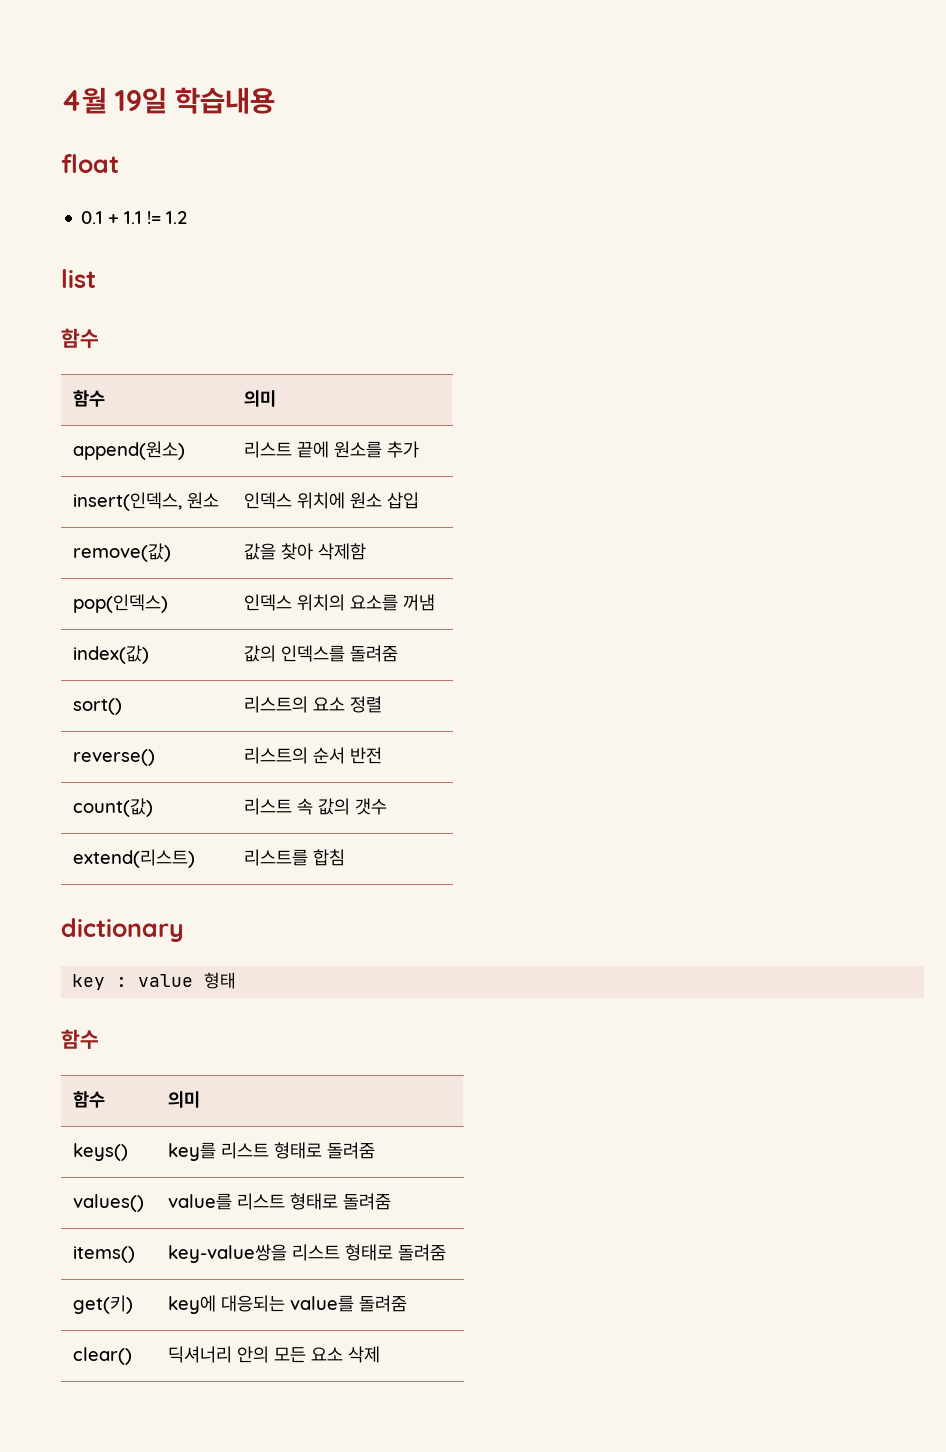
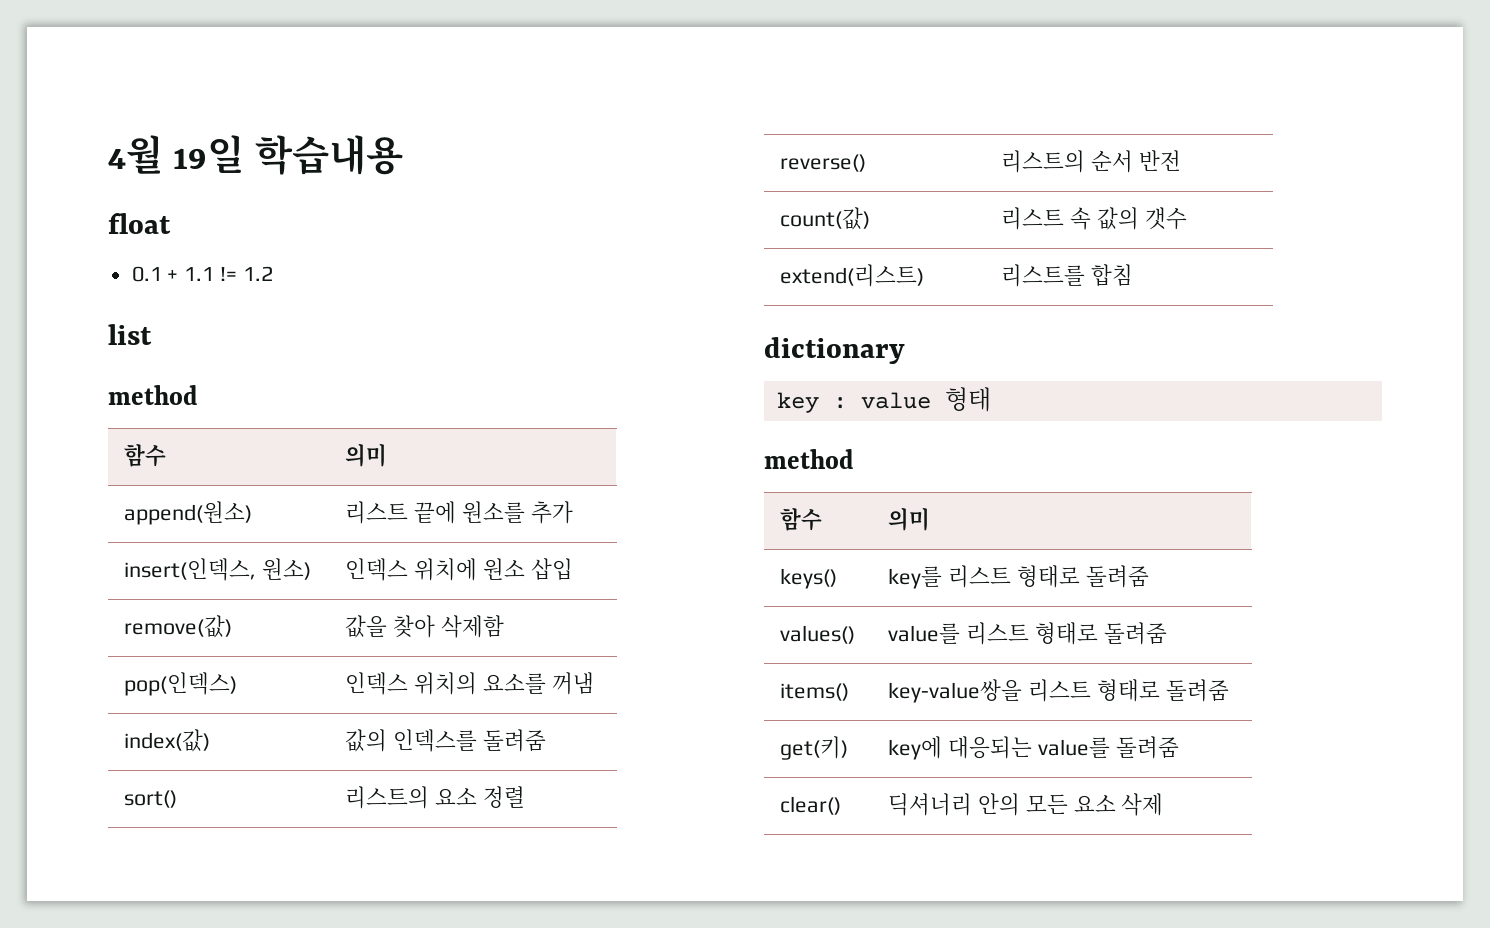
  list
- 함수
+ method
- insert(인덱스, 원소 | 인덱스 위치에 원소 삽입
+ insert(인덱스, 원소) | 인덱스 위치에 원소 삽입
  key : value 형태
- 함수
+ method

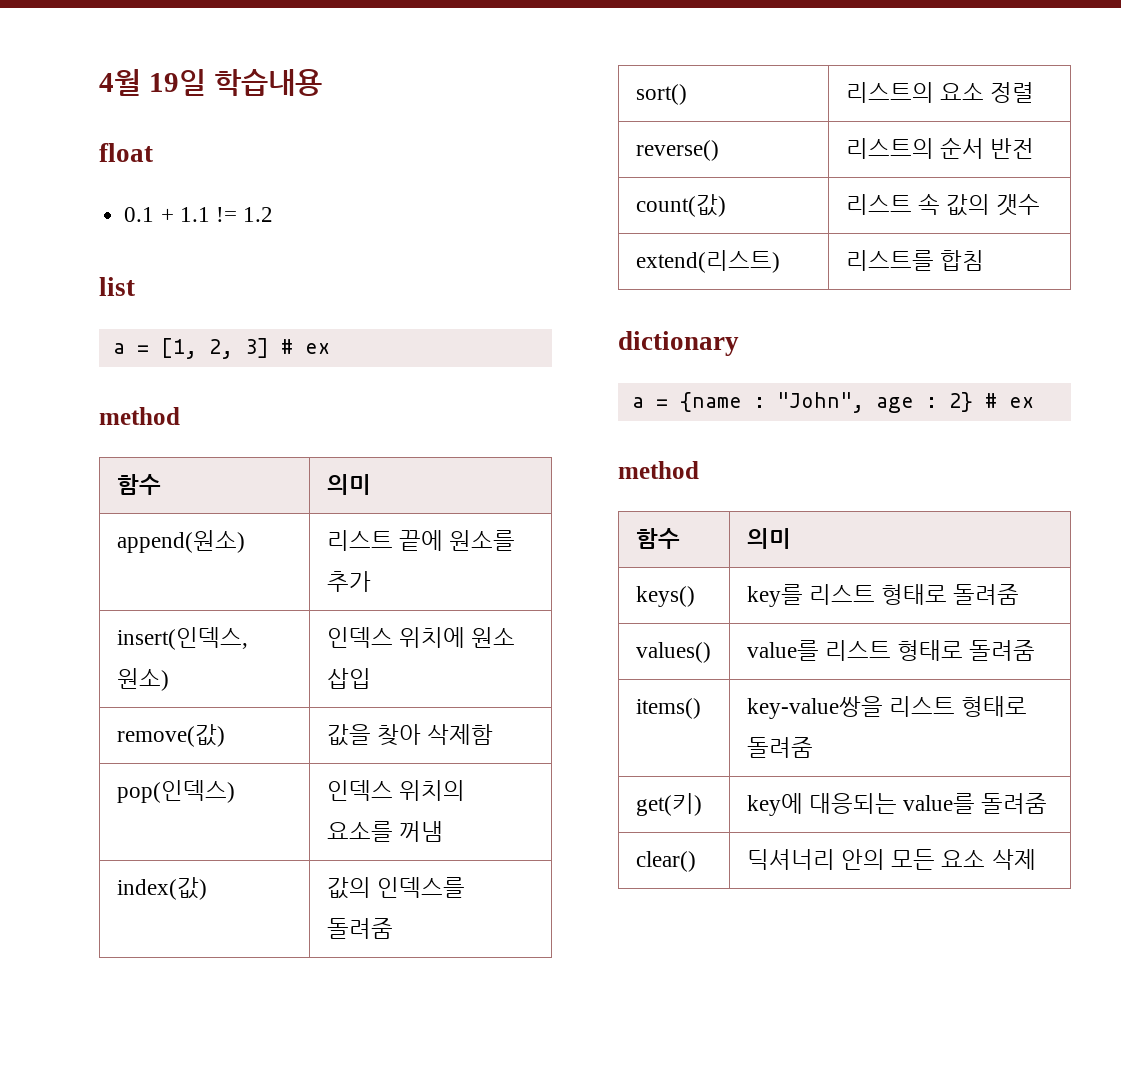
+ a = [1, 2, 3] # ex
- key : value 형태
+ a = {name : "John", age : 2} # ex

